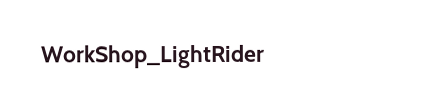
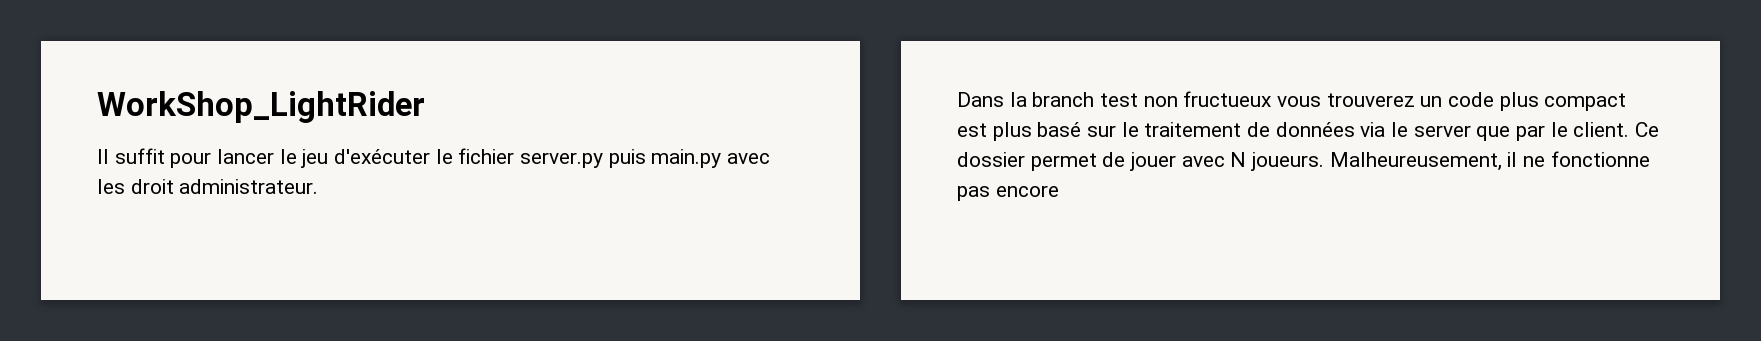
+ Il suffit pour lancer le jeu d'exécuter le fichier server.py puis main.py avec les droit administrateur.
+ Dans la branch test non fructueux vous trouverez un code plus compact est plus basé sur le traitement de données via le server que par le client. Ce dossier permet de jouer avec N joueurs. Malheureusement, il ne fonctionne pas encore

